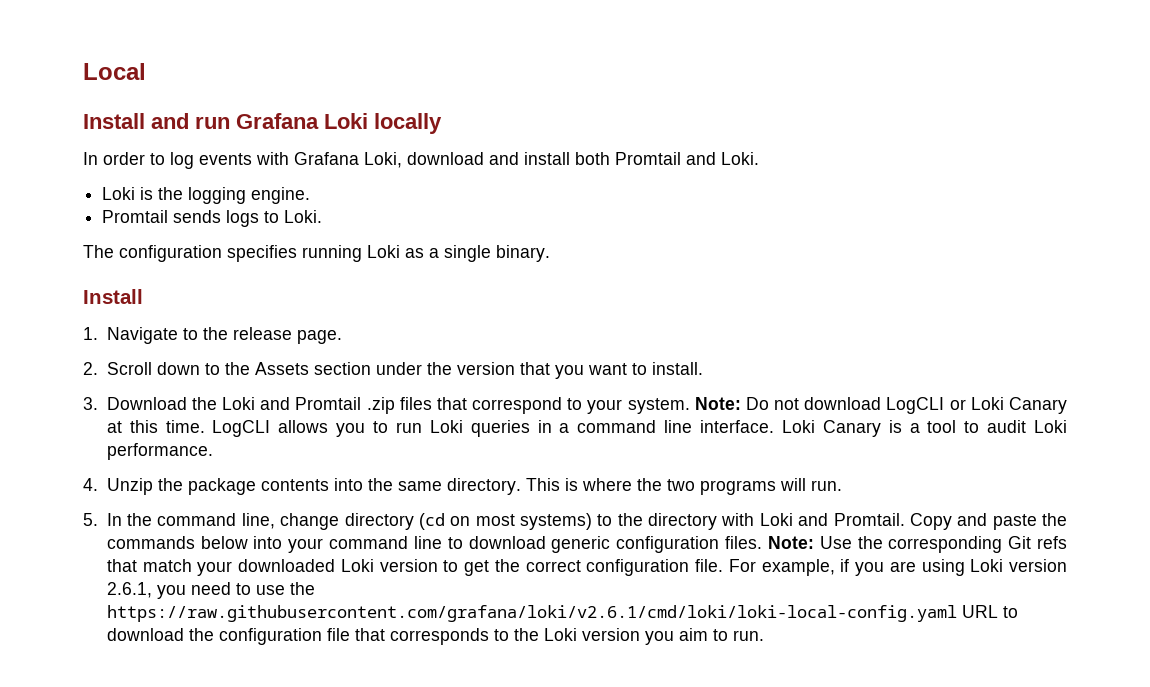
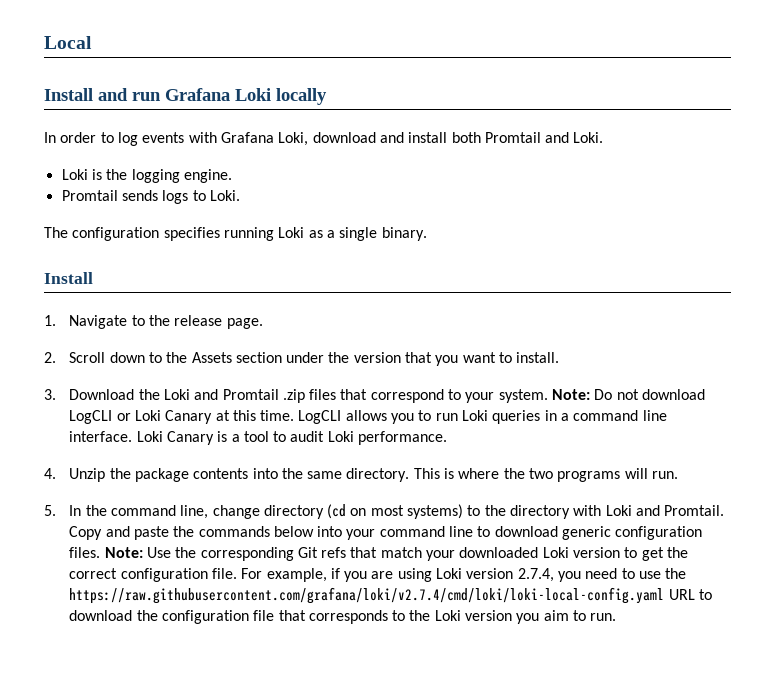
- For example, if you are using Loki version 2.6.1, you need to use the https://raw.githubusercontent.com/grafana/loki/v2.6.1/cmd/loki/loki-local-config.yaml URL to download the configuration file that corresponds to the Loki version you aim to run.
+ For example, if you are using Loki version 2.7.4, you need to use the https://raw.githubusercontent.com/grafana/loki/v2.7.4/cmd/loki/loki-local-config.yaml URL to download the configuration file that corresponds to the Loki version you aim to run.

